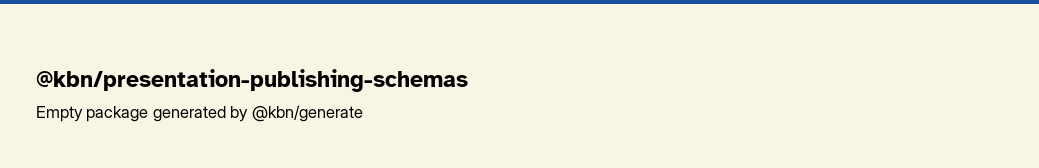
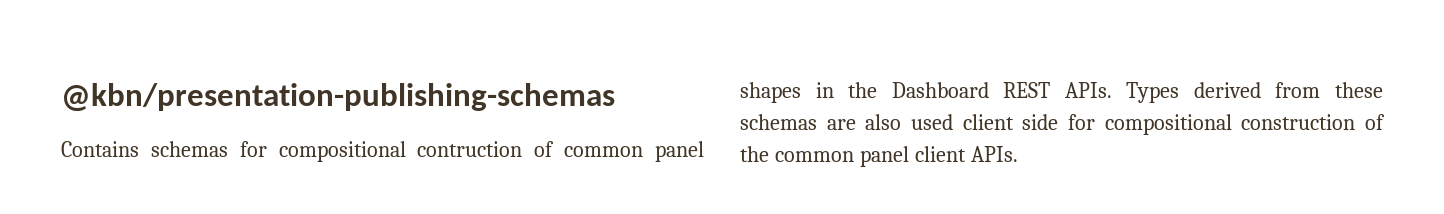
- Empty package generated by @kbn/generate
+ Contains schemas for compositional contruction of common panel shapes in the Dashboard REST APIs. Types derived from these schemas are also used client side for compositional construction of the common panel client APIs.

